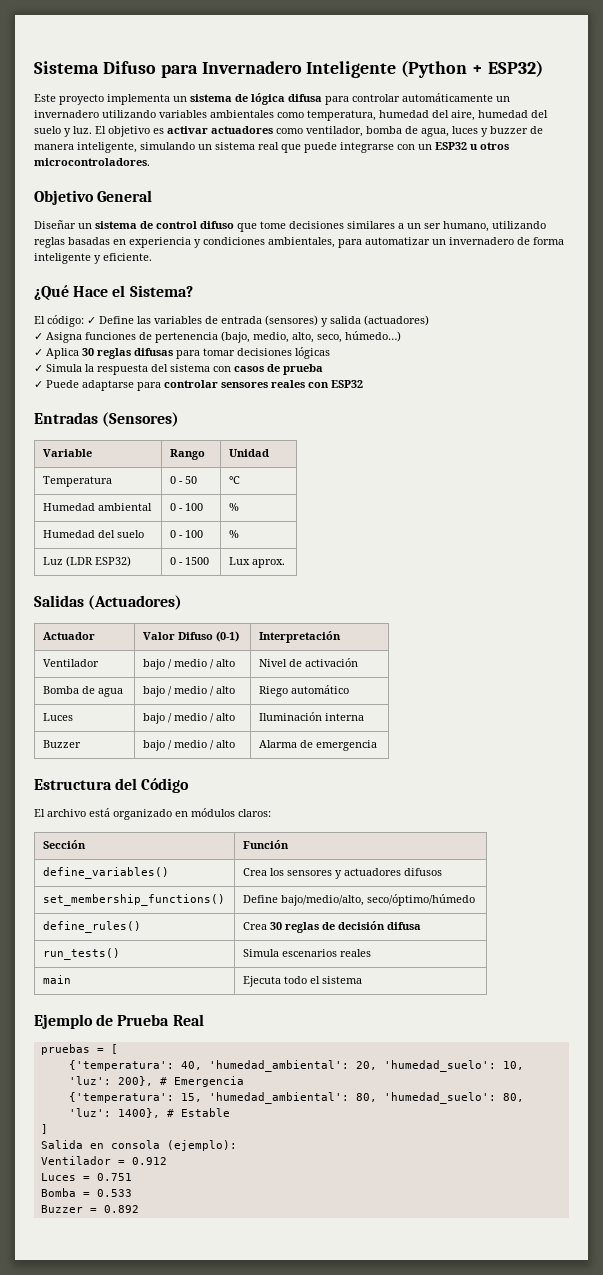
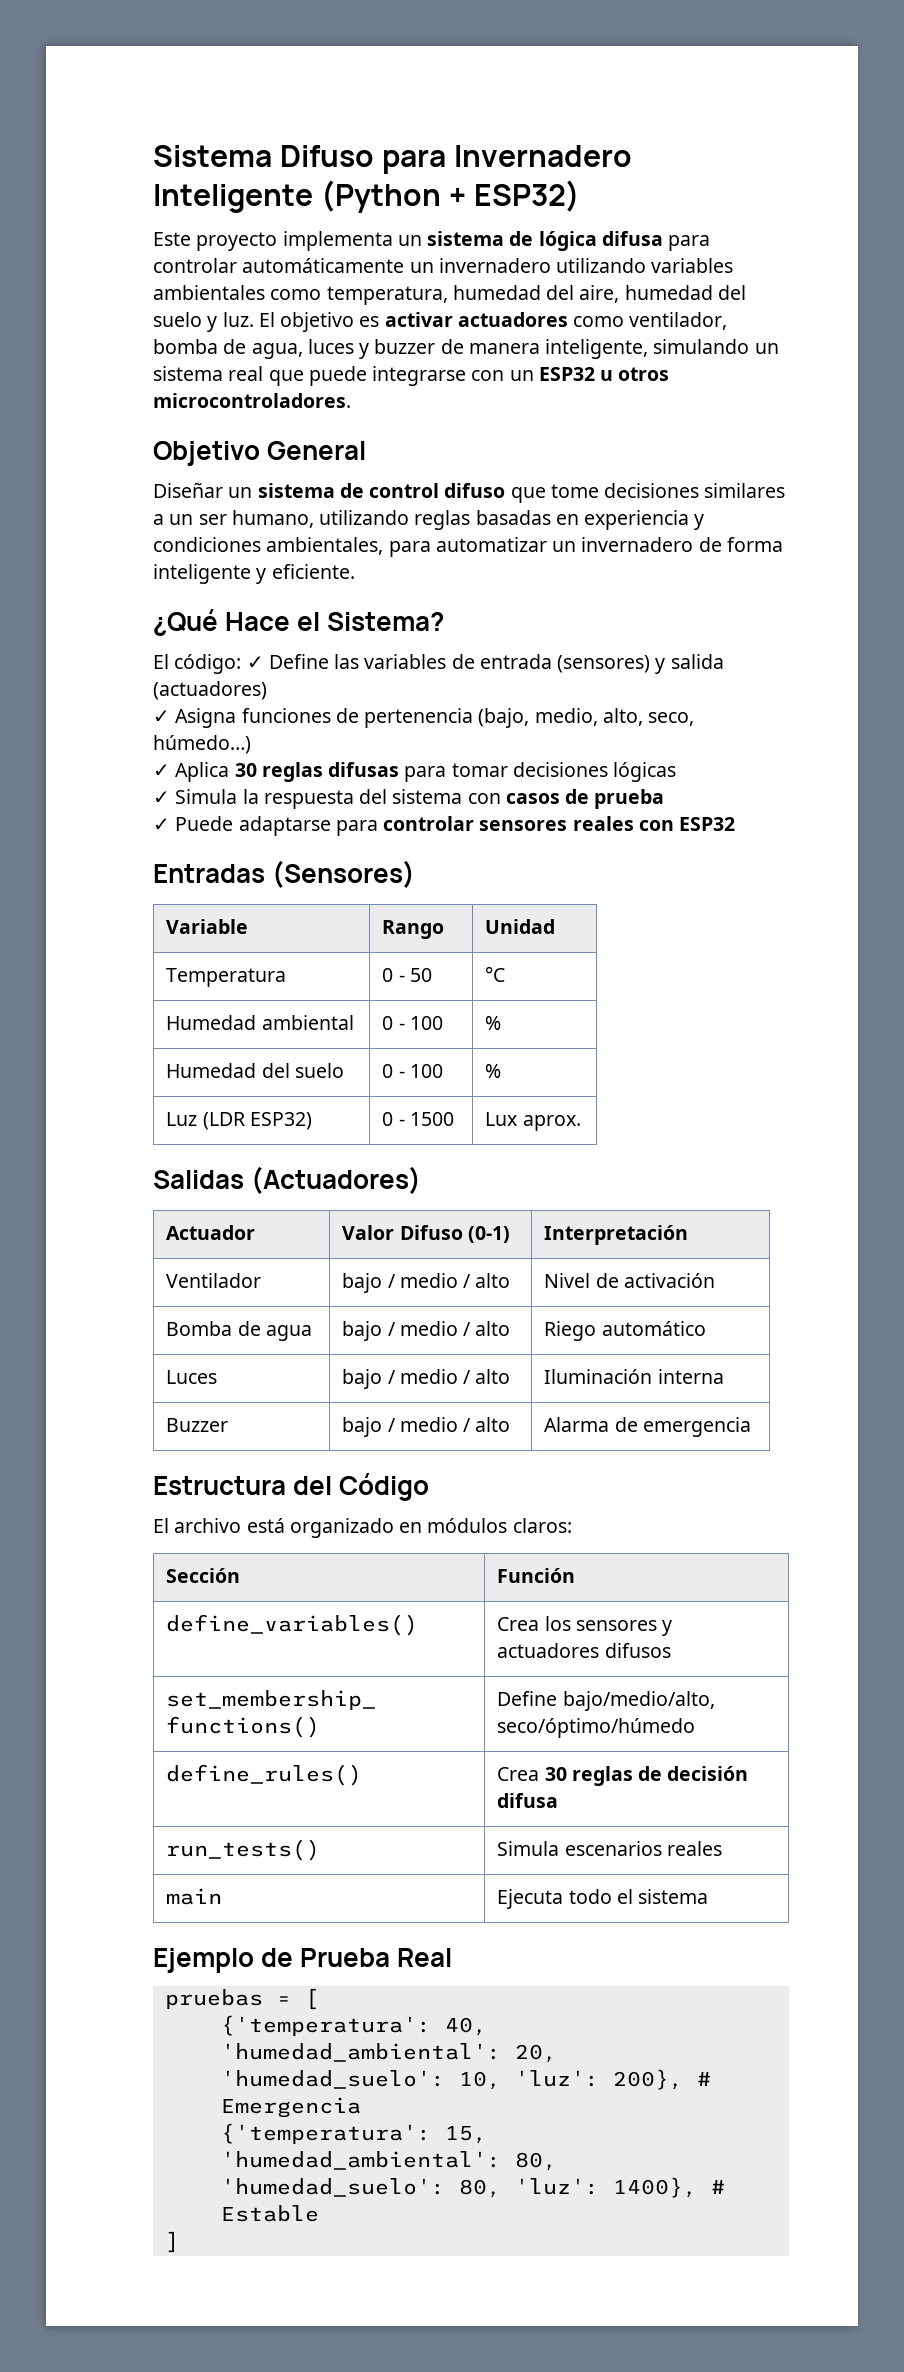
- Salida en consola (ejemplo):
- Ventilador = 0.912
- Luces = 0.751
- Bomba = 0.533
- Buzzer = 0.892

